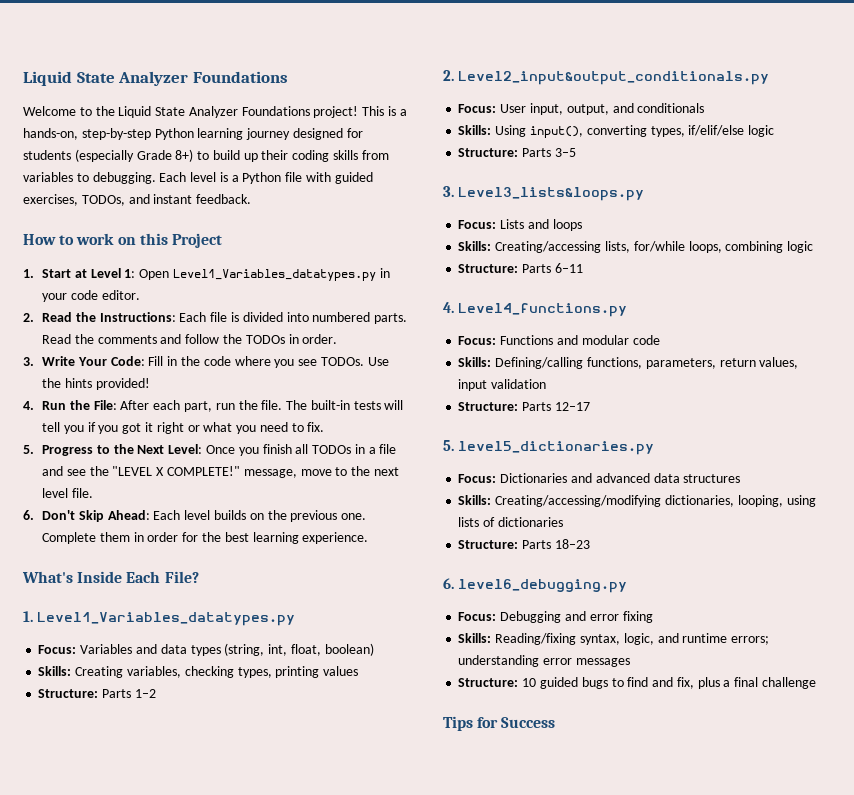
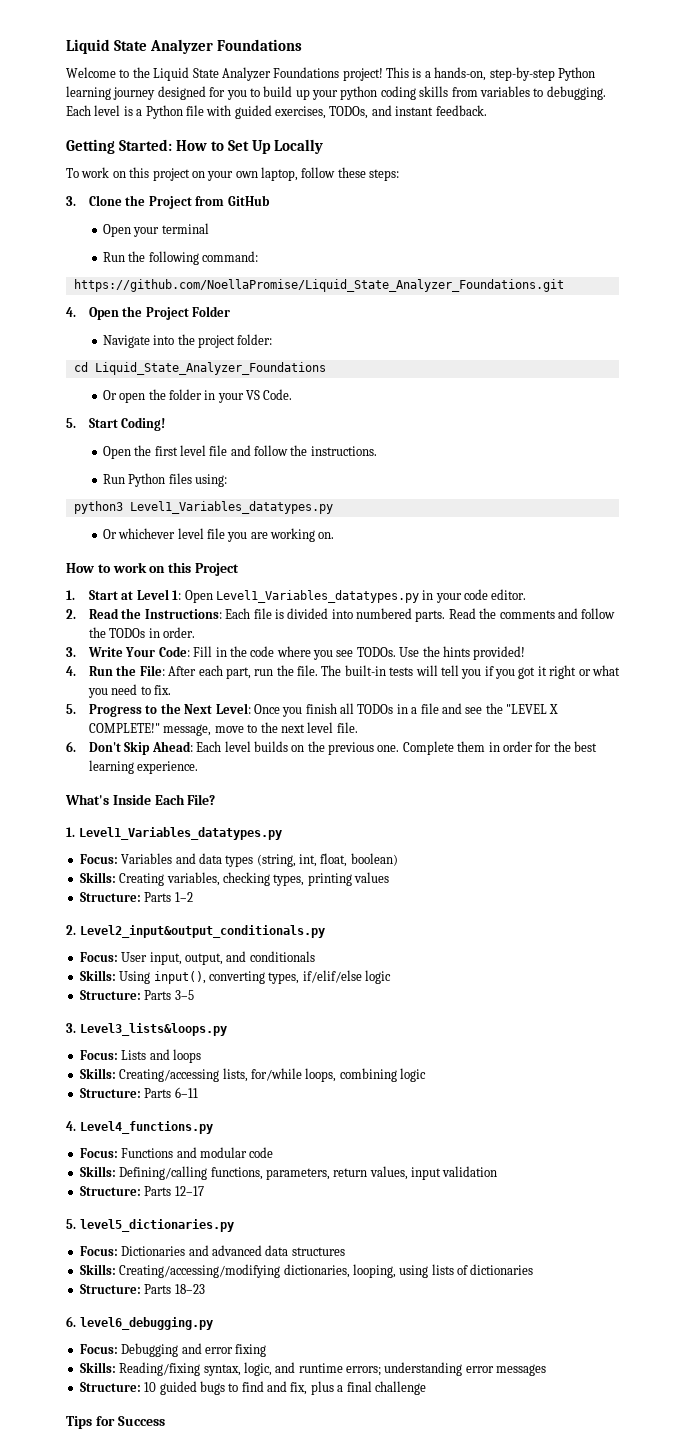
- This is a hands-on, step-by-step Python learning journey designed for students (especially Grade 8+) to build up their coding skills from variables to debugging.
+ This is a hands-on, step-by-step Python learning journey designed for you to build up your python coding skills from variables to debugging.
+ Getting Started: How to Set Up Locally
+ To work on this project on your own laptop, follow these steps:
+ 3. Clone the Project from GitHub
+ Open your terminal
+ Run the following command:
+ https://github.com/NoellaPromise/Liquid_State_Analyzer_Foundations.git
+ 4. Open the Project Folder
+ Navigate into the project folder:
+ cd Liquid_State_Analyzer_Foundations
+ Or open the folder in your VS Code.
+ 5. Start Coding!
+ Open the first level file and follow the instructions.
+ Run Python files using:
+ python3 Level1_Variables_datatypes.py
+ Or whichever level file you are working on.

